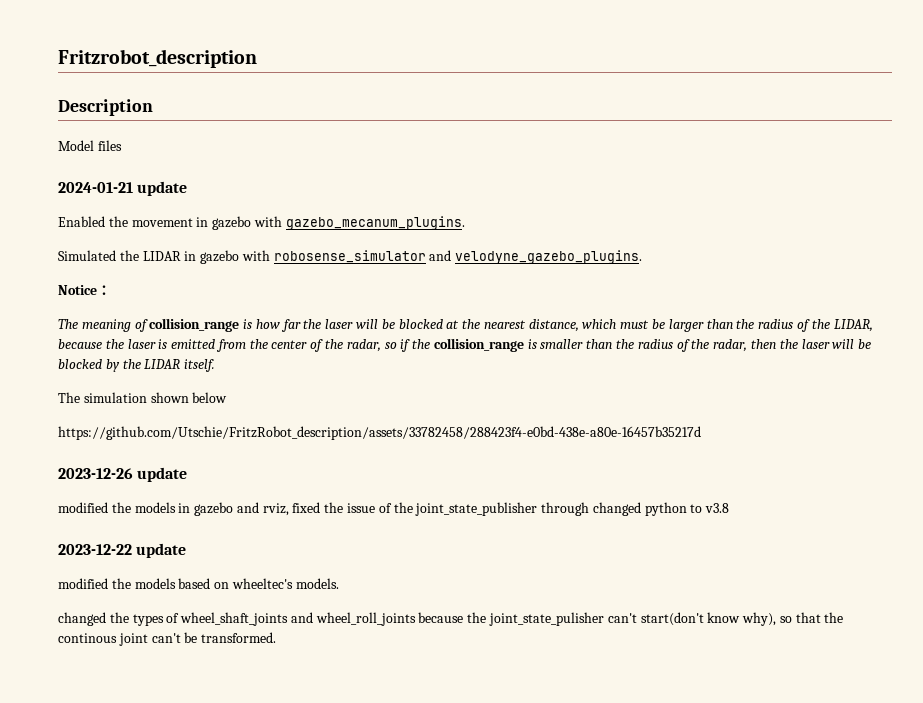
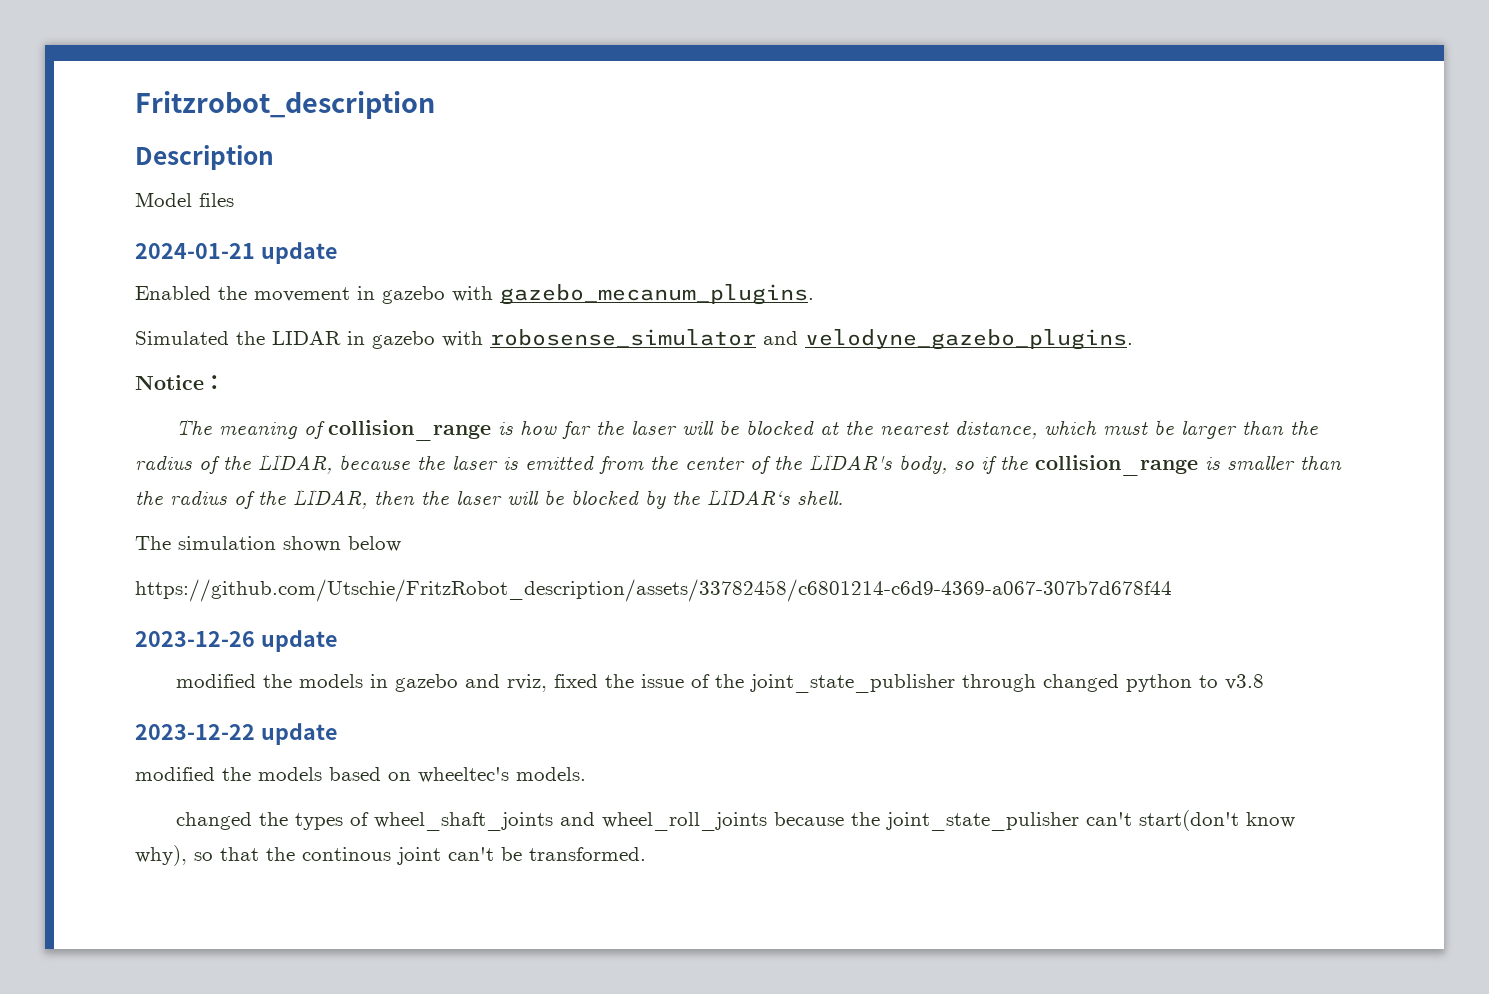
- The meaning of collision_range is how far the laser will be blocked at the nearest distance, which must be larger than the radius of the LIDAR, because the laser is emitted from the center of the radar, so if the collision_range is smaller than the radius of the radar, then the laser will be blocked by the LIDAR itself.
+ The meaning of collision_range is how far the laser will be blocked at the nearest distance, which must be larger than the radius of the LIDAR, because the laser is emitted from the center of the LIDAR's body, so if the collision_range is smaller than the radius of the LIDAR, then the laser will be blocked by the LIDAR‘s shell.
- https://github.com/Utschie/FritzRobot_description/assets/33782458/288423f4-e0bd-438e-a80e-16457b35217d
+ https://github.com/Utschie/FritzRobot_description/assets/33782458/c6801214-c6d9-4369-a067-307b7d678f44

